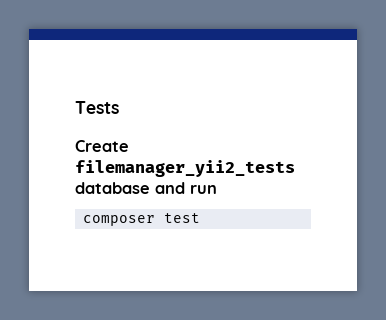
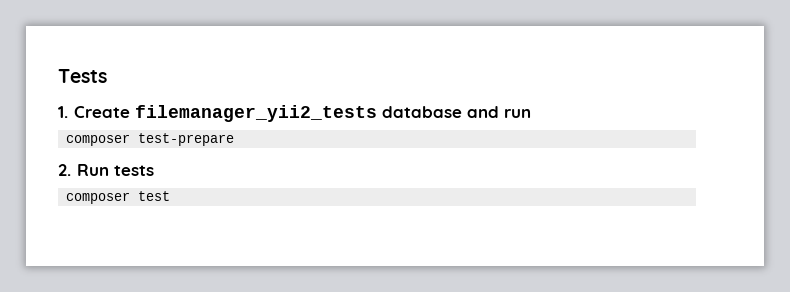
- Create filemanager_yii2_tests database and run
+ 1. Create filemanager_yii2_tests database and run
+ composer test-prepare
+ 2. Run tests

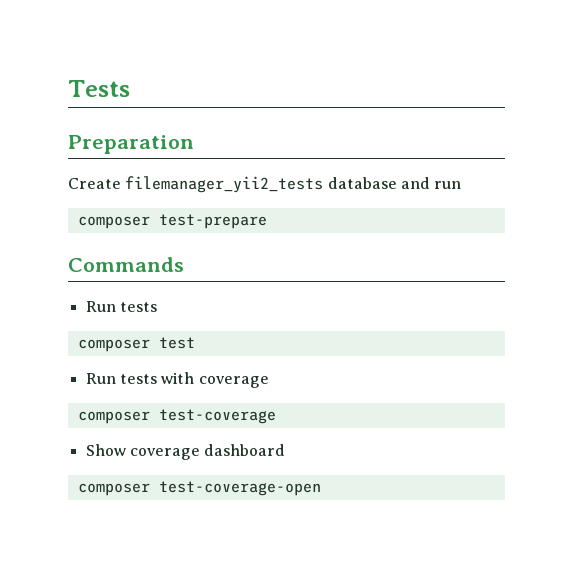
- 1. Create filemanager_yii2_tests database and run
+ Preparation
+ Create filemanager_yii2_tests database and run
- 2. Run tests
+ Commands
+ Run tests
+ Run tests with coverage
+ composer test-coverage
+ Show coverage dashboard
+ composer test-coverage-open

